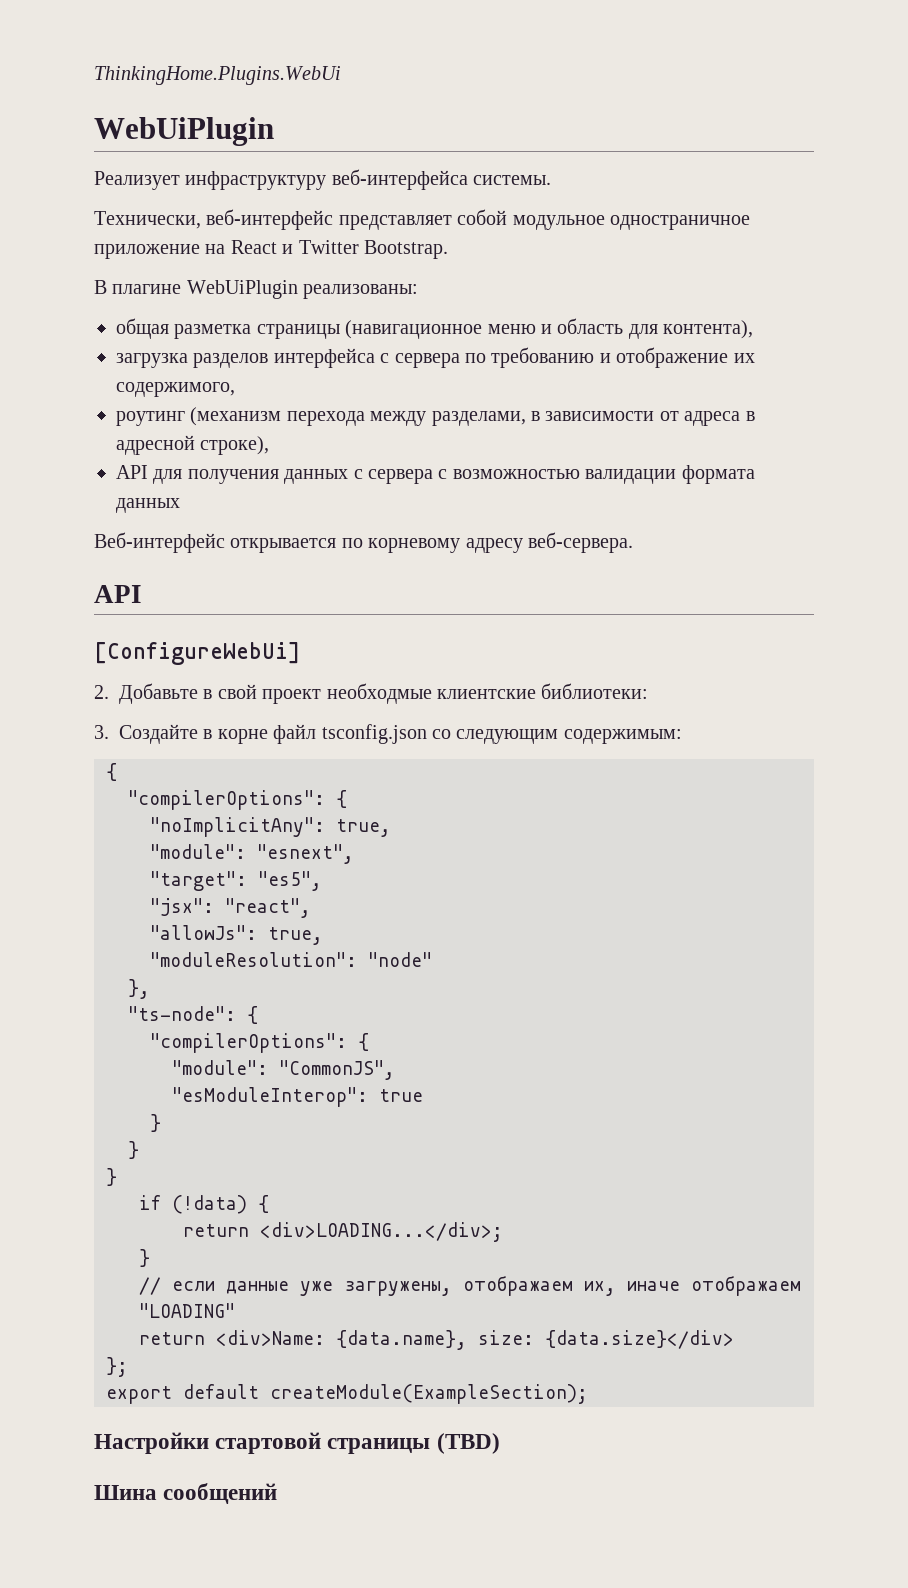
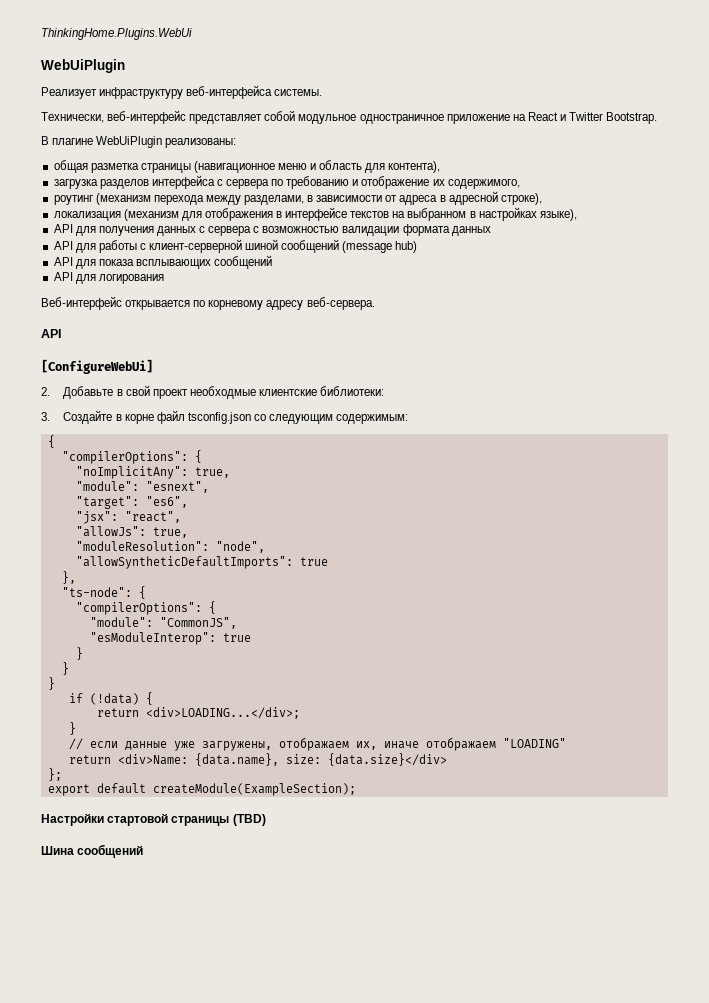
+ локализация (механизм для отображения в интерфейсе текстов на выбранном в настройках языке),
+ API для работы с клиент-серверной шиной сообщений (message hub)
+ API для показа всплывающих сообщений
+ API для логирования
- "target": "es5",
+ "target": "es6",
- "moduleResolution": "node"
+ "moduleResolution": "node",
+ "allowSyntheticDefaultImports": true

